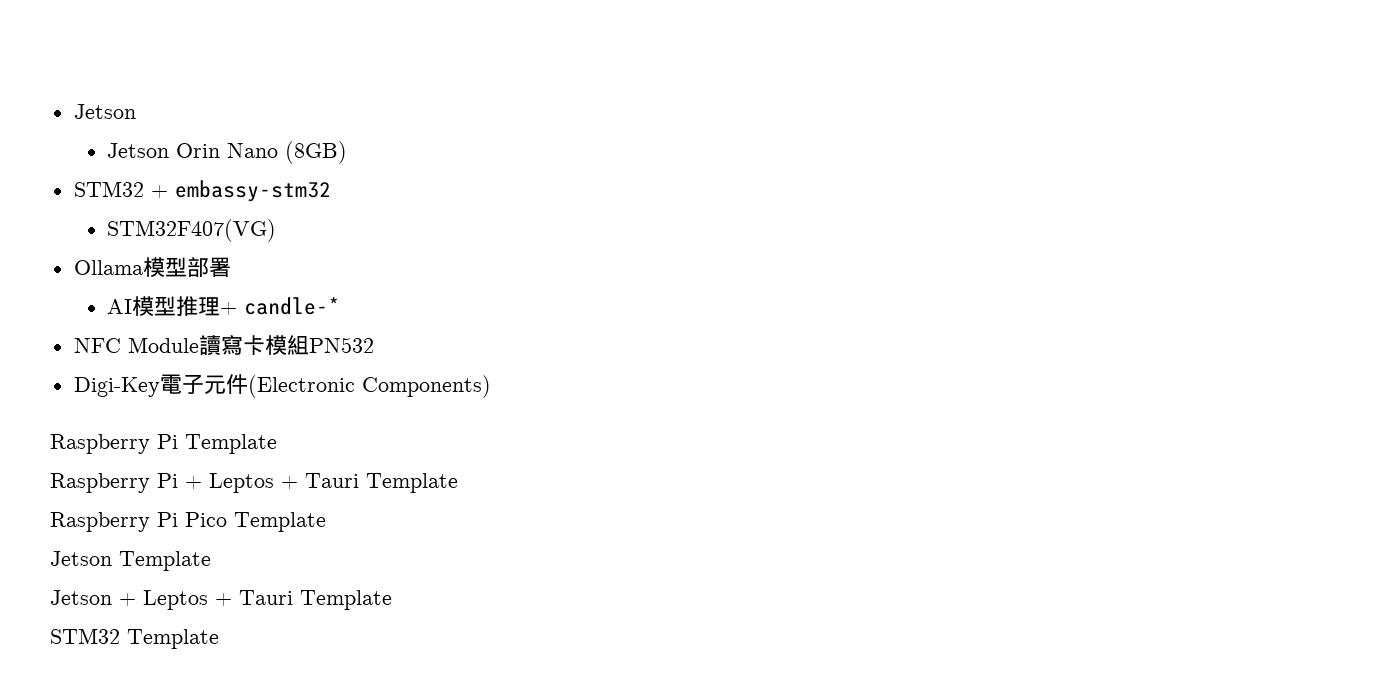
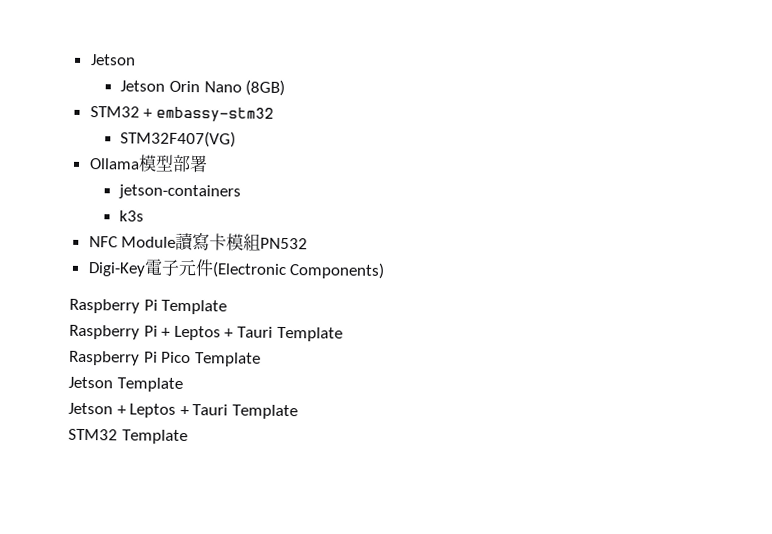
- AI模型推理+ candle-*
+ jetson-containers
+ k3s

